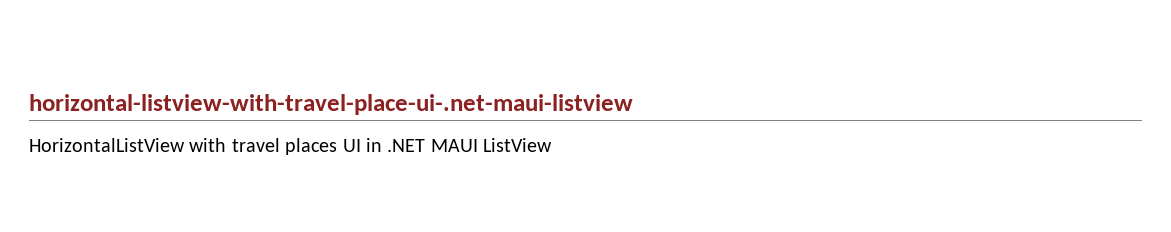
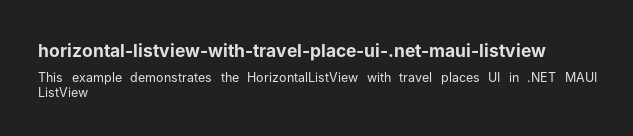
- HorizontalListView with travel places UI in .NET MAUI ListView
+ This example demonstrates the HorizontalListView with travel places UI in .NET MAUI ListView

